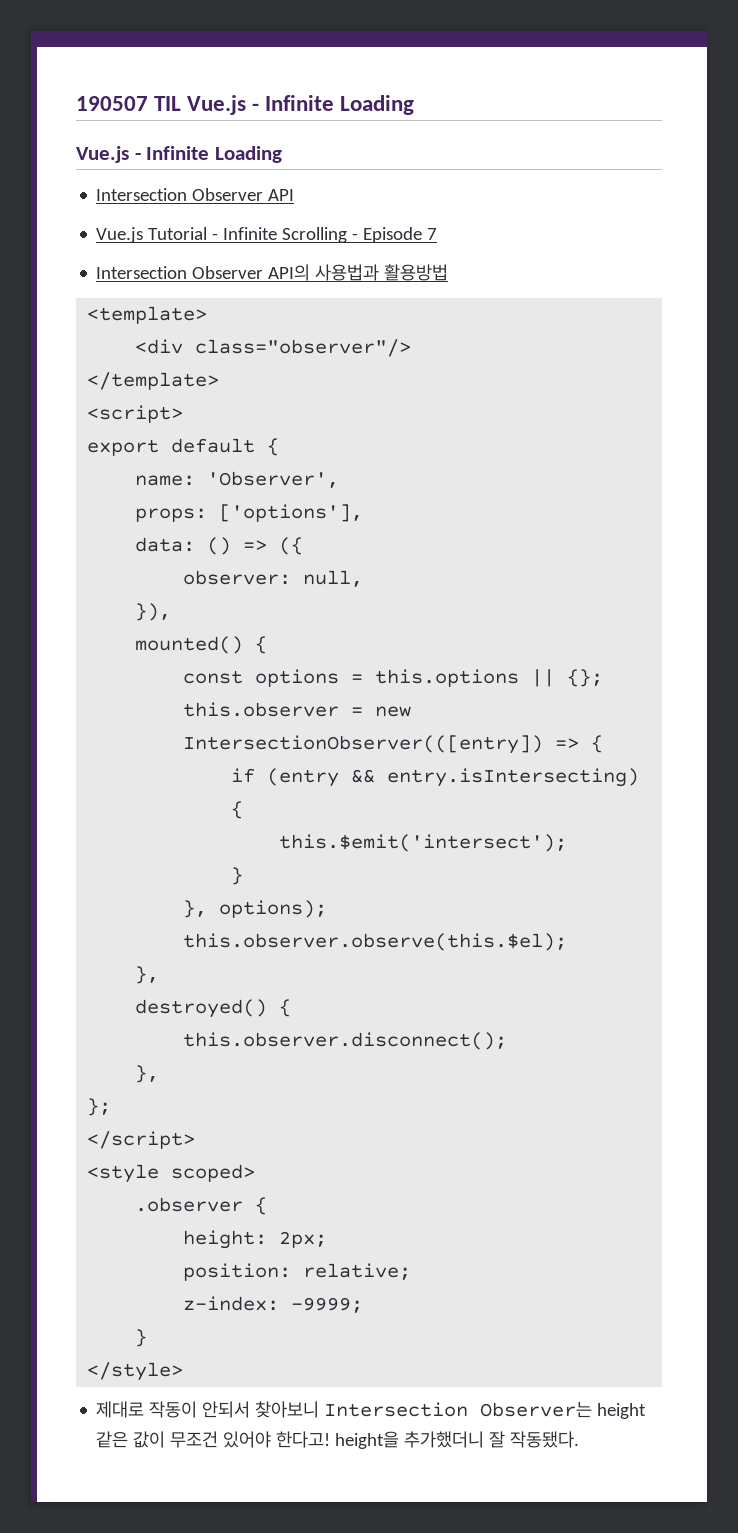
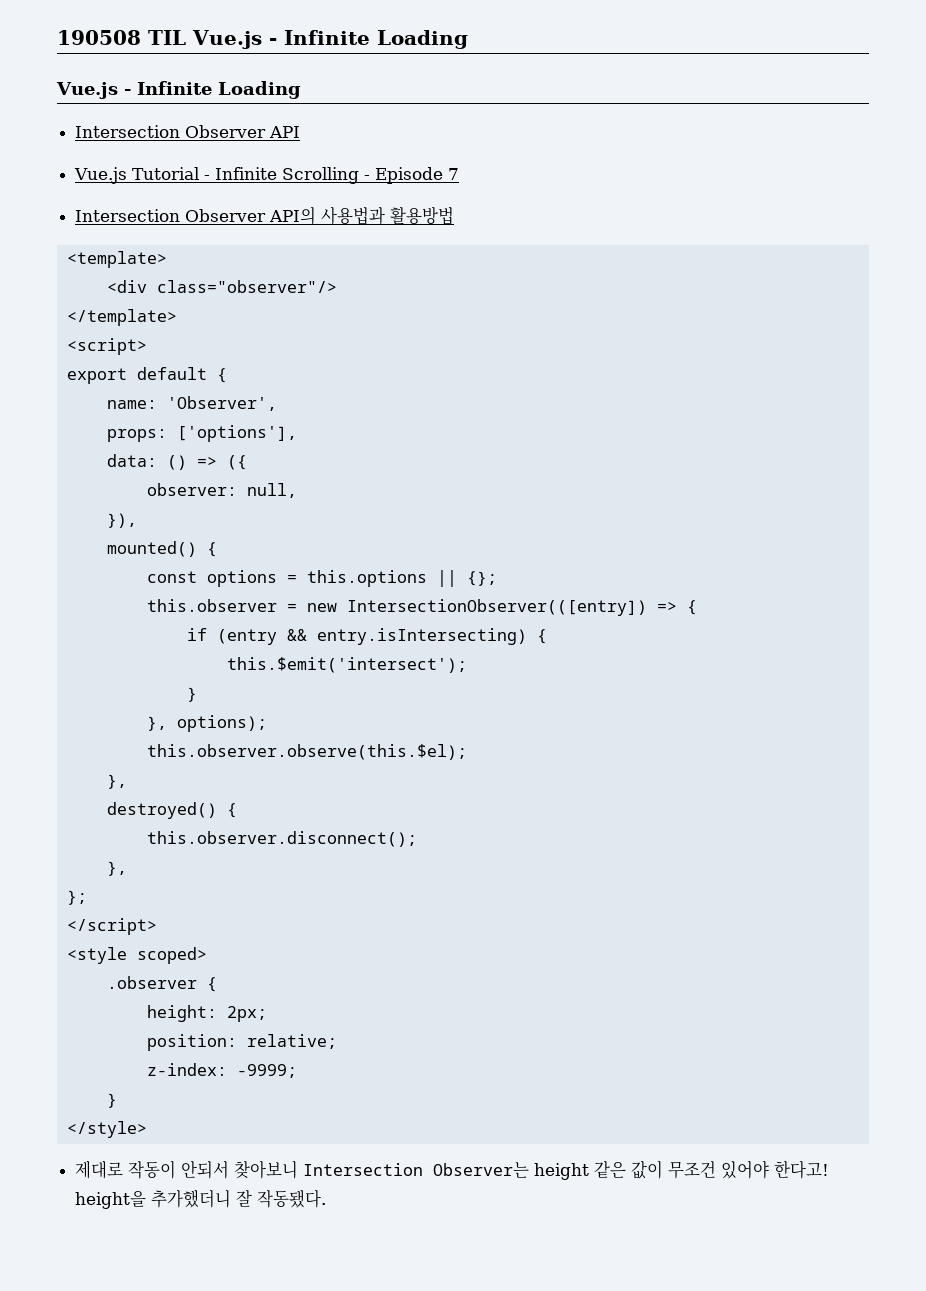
- 190507 TIL Vue.js - Infinite Loading
+ 190508 TIL Vue.js - Infinite Loading

